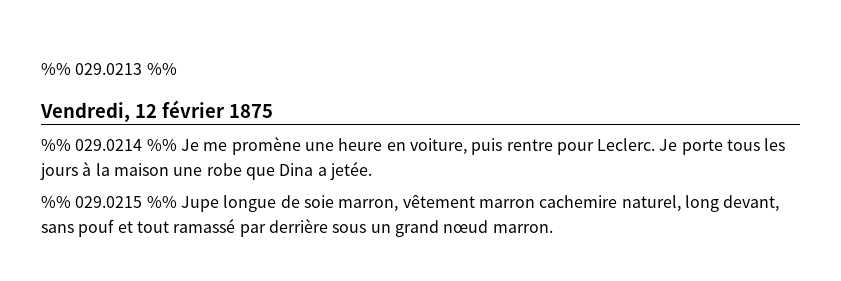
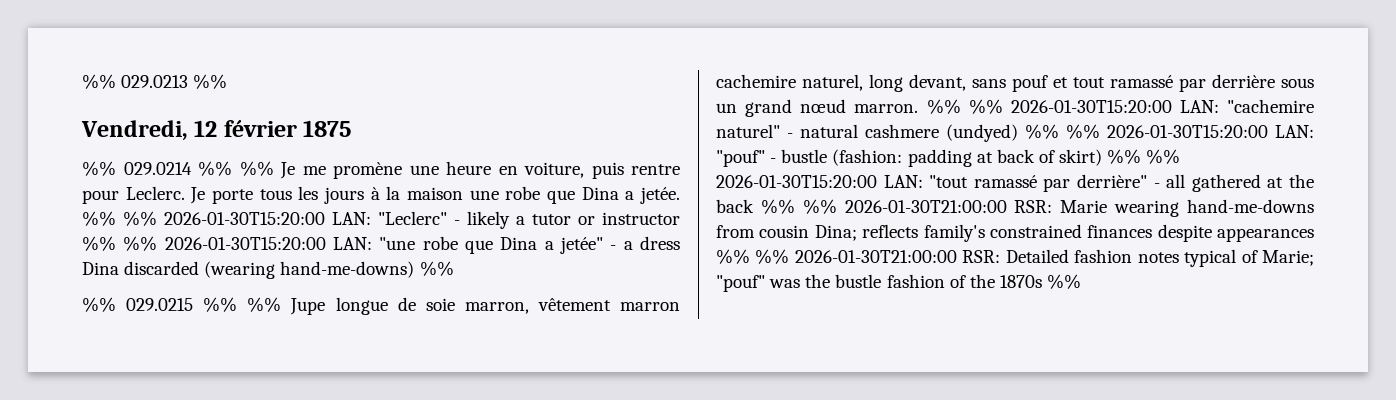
- %% 029.0214 %% Je me promène une heure en voiture, puis rentre pour Leclerc.
+ %% 029.0214 %% %% Je me promène une heure en voiture, puis rentre pour Leclerc.
+ %% %% 2026-01-30T15:20:00 LAN: "Leclerc" - likely a tutor or instructor %% %% 2026-01-30T15:20:00 LAN: "une robe que Dina a jetée" - a dress Dina discarded (wearing hand-me-downs) %%
- %% 029.0215 %% Jupe longue de soie marron, vêtement marron cachemire naturel, long devant, sans pouf et tout ramassé par derrière sous un grand nœud marron.
+ %% 029.0215 %% %% Jupe longue de soie marron, vêtement marron cachemire naturel, long devant, sans pouf et tout ramassé par derrière sous un grand nœud marron.
+ %% %% 2026-01-30T15:20:00 LAN: "cachemire naturel" - natural cashmere (undyed) %% %% 2026-01-30T15:20:00 LAN: "pouf" - bustle (fashion: padding at back of skirt) %% %% 2026-01-30T15:20:00 LAN: "tout ramassé par derrière" - all gathered at the back %% %% 2026-01-30T21:00:00 RSR: Marie wearing hand-me-downs from cousin Dina; reflects family's constrained finances despite appearances %% %% 2026-01-30T21:00:00 RSR: Detailed fashion notes typical of Marie; "pouf" was the bustle fashion of the 1870s %%

